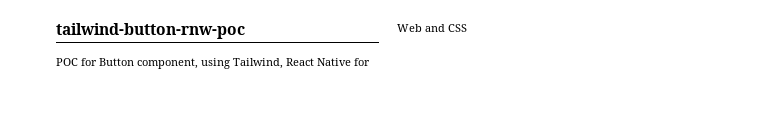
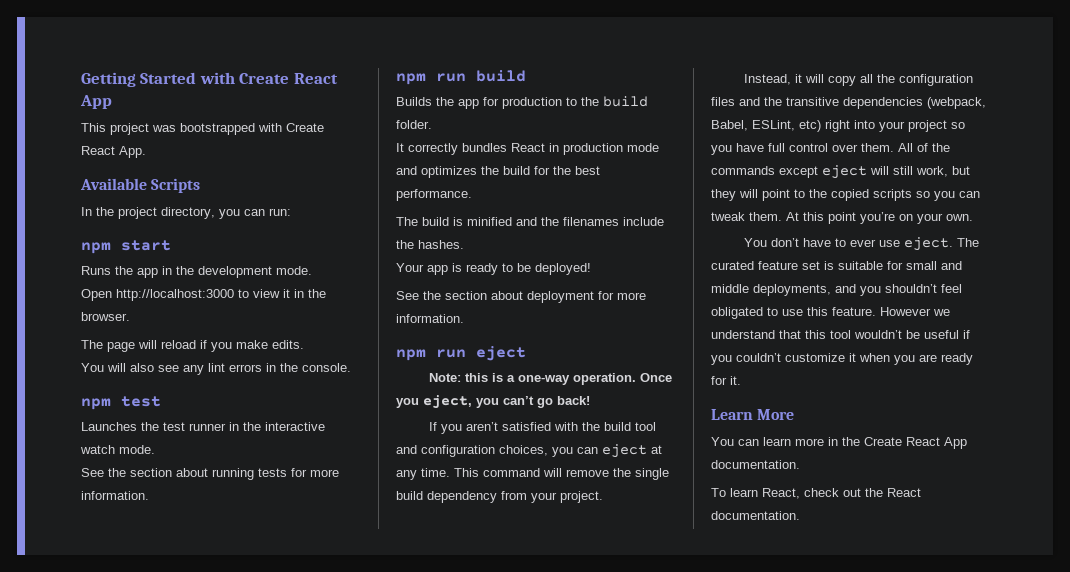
- tailwind-button-rnw-poc
- POC for Button component, using Tailwind, React Native for Web and CSS
+ Getting Started with Create React App
+ This project was bootstrapped with Create React App.
+ Available Scripts
+ In the project directory, you can run:
+ npm start
+ Runs the app in the development mode.
+ Open http://localhost:3000 to view it in the browser.
+ The page will reload if you make edits.
+ You will also see any lint errors in the console.
+ npm test
+ Launches the test runner in the interactive watch mode.
+ See the section about running tests for more information.
+ npm run build
+ Builds the app for production to the build folder.
+ It correctly bundles React in production mode and optimizes the build for the best performance.
+ The build is minified and the filenames include the hashes.
+ Your app is ready to be deployed!
+ See the section about deployment for more information.
+ npm run eject
+ Note: this is a one-way operation. Once you eject, you can’t go back!
+ If you aren’t satisfied with the build tool and configuration choices, you can eject at any time. This command will remove the single build dependency from your project.
+ Instead, it will copy all the configuration files and the transitive dependencies (webpack, Babel, ESLint, etc) right into your project so you have full control over them. All of the commands except eject will still work, but they will point to the copied scripts so you can tweak them. At this point you’re on your own.
+ You don’t have to ever use eject. The curated feature set is suitable for small and middle deployments, and you shouldn’t feel obligated to use this feature. However we understand that this tool wouldn’t be useful if you couldn’t customize it when you are ready for it.
+ Learn More
+ You can learn more in the Create React App documentation.
+ To learn React, check out the React documentation.

